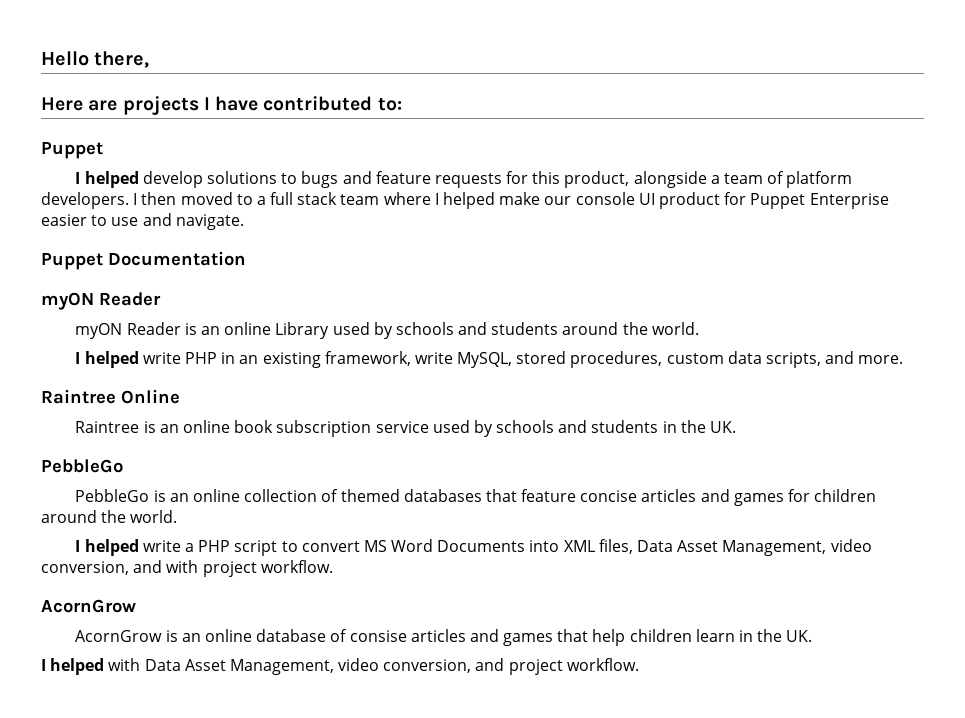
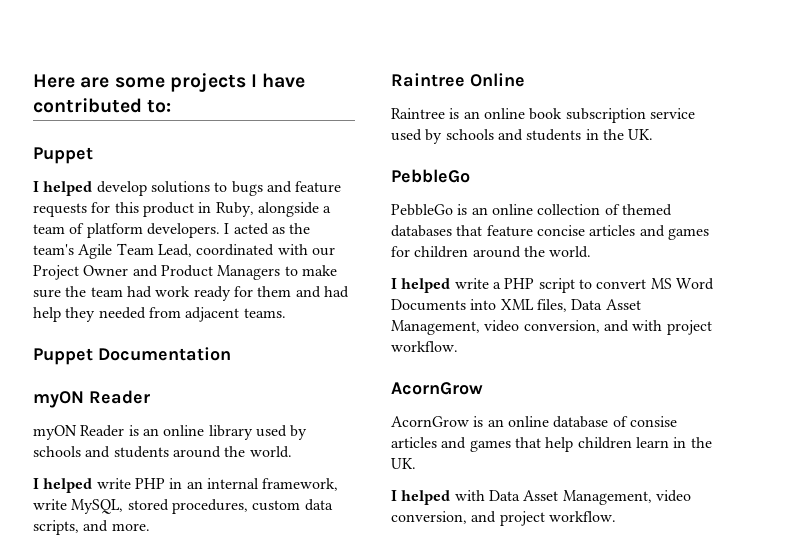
- Hello there,
- Here are projects I have contributed to:
+ Here are some projects I have contributed to:
- I helped develop solutions to bugs and feature requests for this product, alongside a team of platform developers.
+ I helped develop solutions to bugs and feature requests for this product in Ruby, alongside a team of platform developers.
- I then moved to a full stack team where I helped make our console UI product for Puppet Enterprise easier to use and navigate.
+ I acted as the team's Agile Team Lead, coordinated with our Project Owner and Product Managers to make sure the team had work ready for them and had help they needed from adjacent teams.
- myON Reader is an online Library used by schools and students around the world.
+ myON Reader is an online library used by schools and students around the world.
- I helped write PHP in an existing framework, write MySQL, stored procedures, custom data scripts, and more.
+ I helped write PHP in an internal framework, write MySQL, stored procedures, custom data scripts, and more.

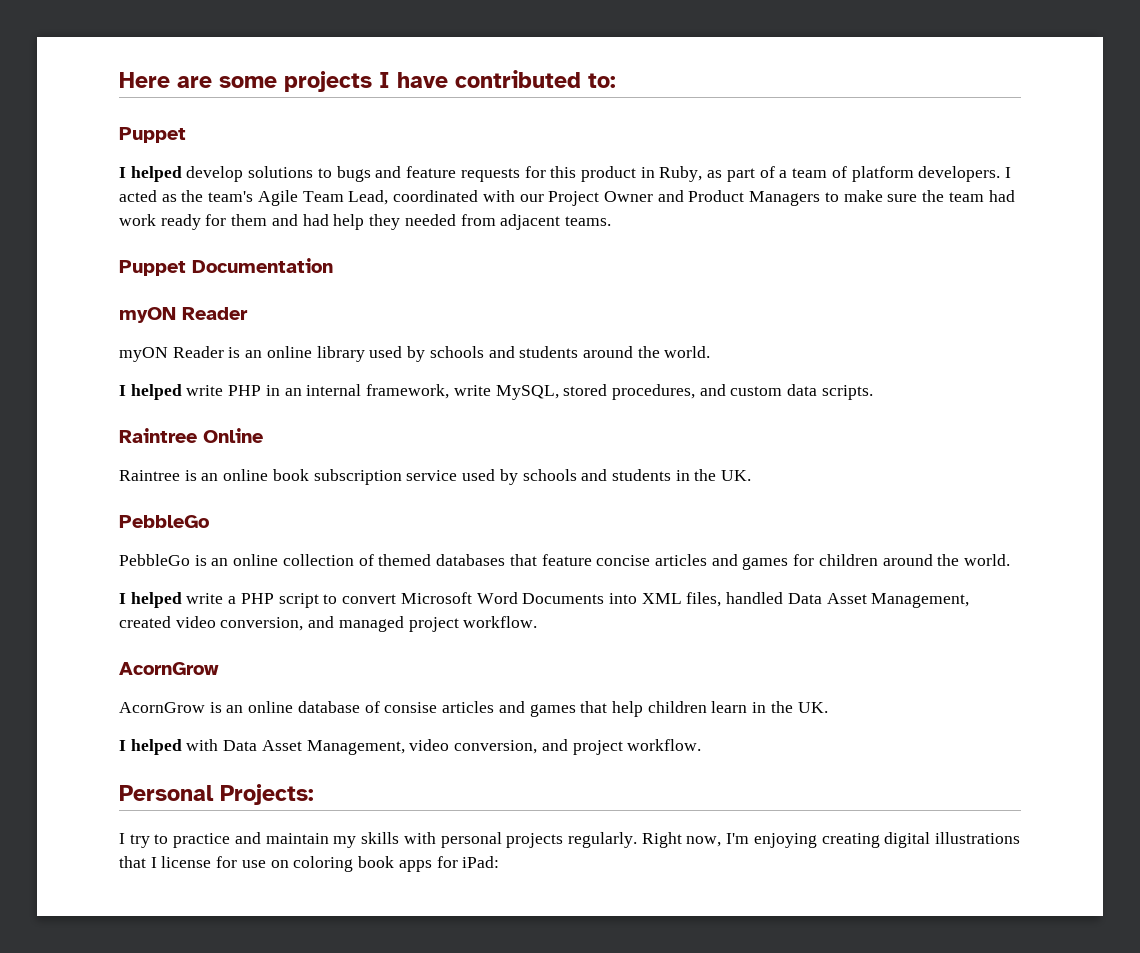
- I helped develop solutions to bugs and feature requests for this product in Ruby, alongside a team of platform developers.
+ I helped develop solutions to bugs and feature requests for this product in Ruby, as part of a team of platform developers.
- I helped write PHP in an internal framework, write MySQL, stored procedures, custom data scripts, and more.
+ I helped write PHP in an internal framework, write MySQL, stored procedures, and custom data scripts.
- I helped write a PHP script to convert MS Word Documents into XML files, Data Asset Management, video conversion, and with project workflow.
+ I helped write a PHP script to convert Microsoft Word Documents into XML files, handled Data Asset Management, created video conversion, and managed project workflow.
+ Personal Projects:
+ I try to practice and maintain my skills with personal projects regularly. Right now, I'm enjoying creating digital illustrations that I license for use on coloring book apps for iPad:

